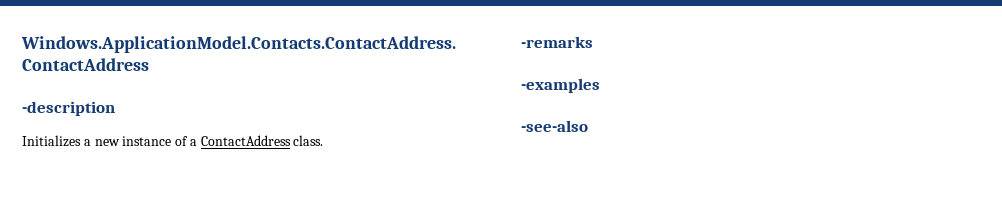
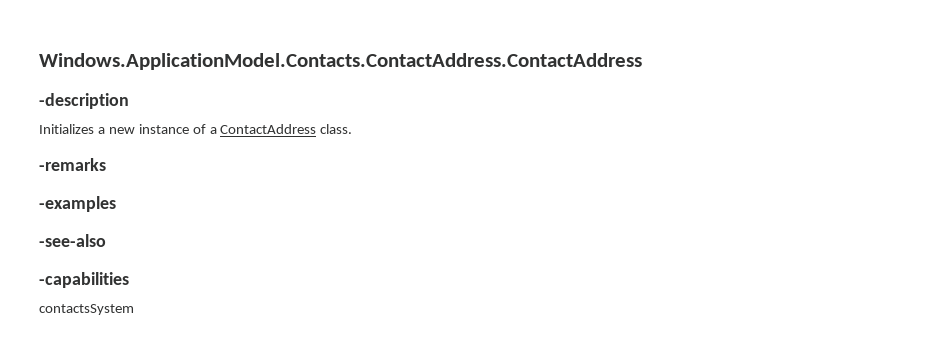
+ -capabilities
+ contactsSystem

